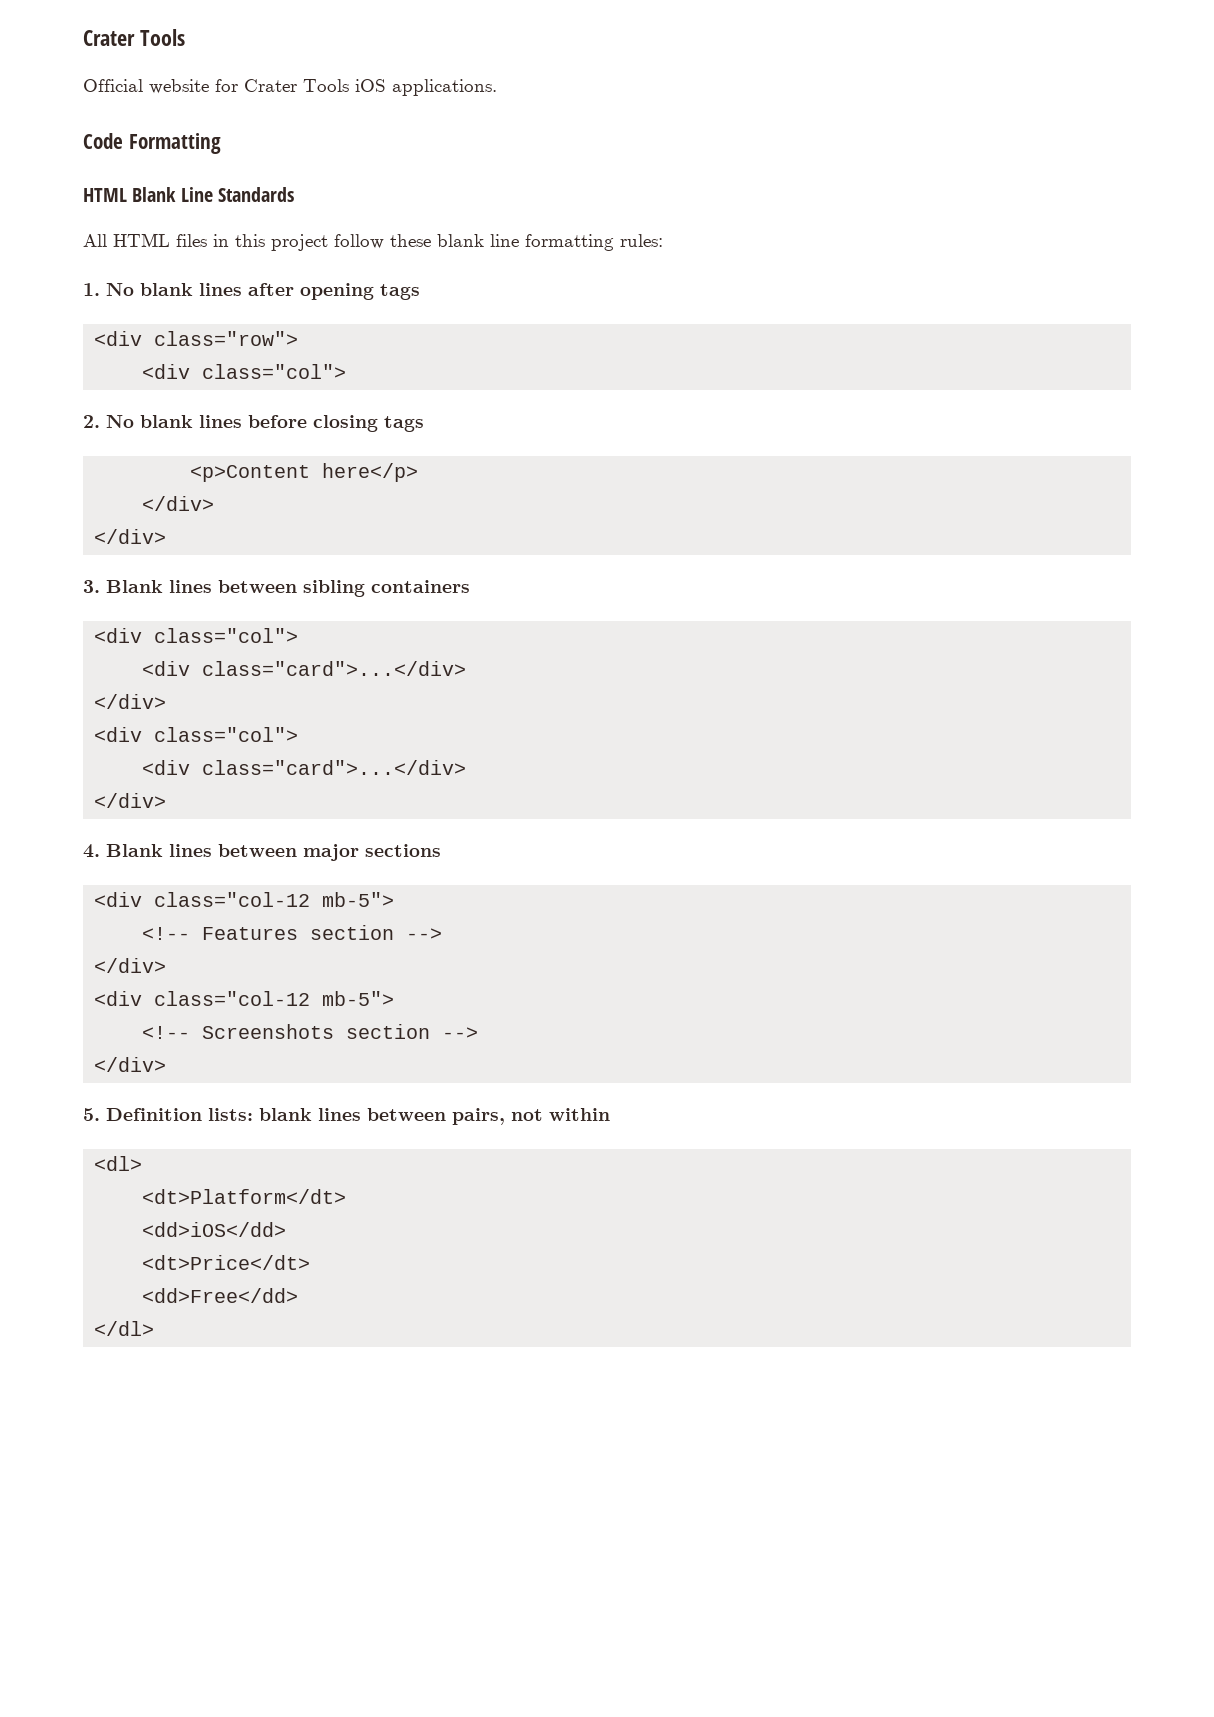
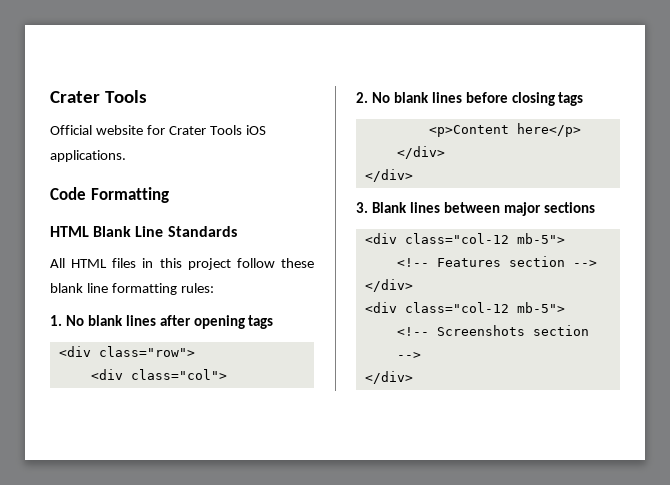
- 3. Blank lines between sibling containers
- <div class="col">
- <div class="card">...</div>
- </div>
- <div class="col">
- <div class="card">...</div>
- </div>
- 4. Blank lines between major sections
+ 3. Blank lines between major sections
- 5. Definition lists: blank lines between pairs, not within
- <dl>
- <dt>Platform</dt>
- <dd>iOS</dd>
- <dt>Price</dt>
- <dd>Free</dd>
- </dl>

